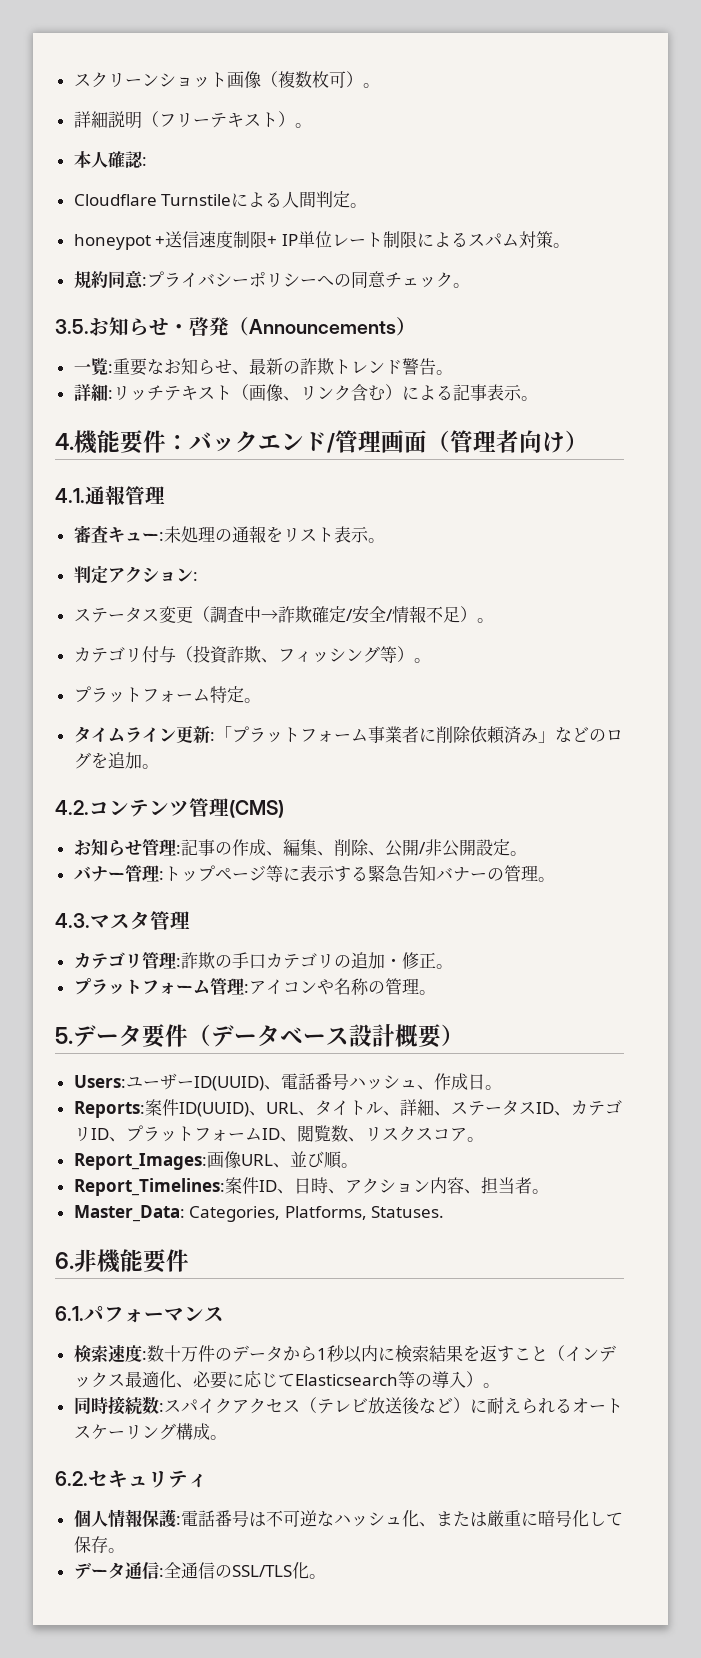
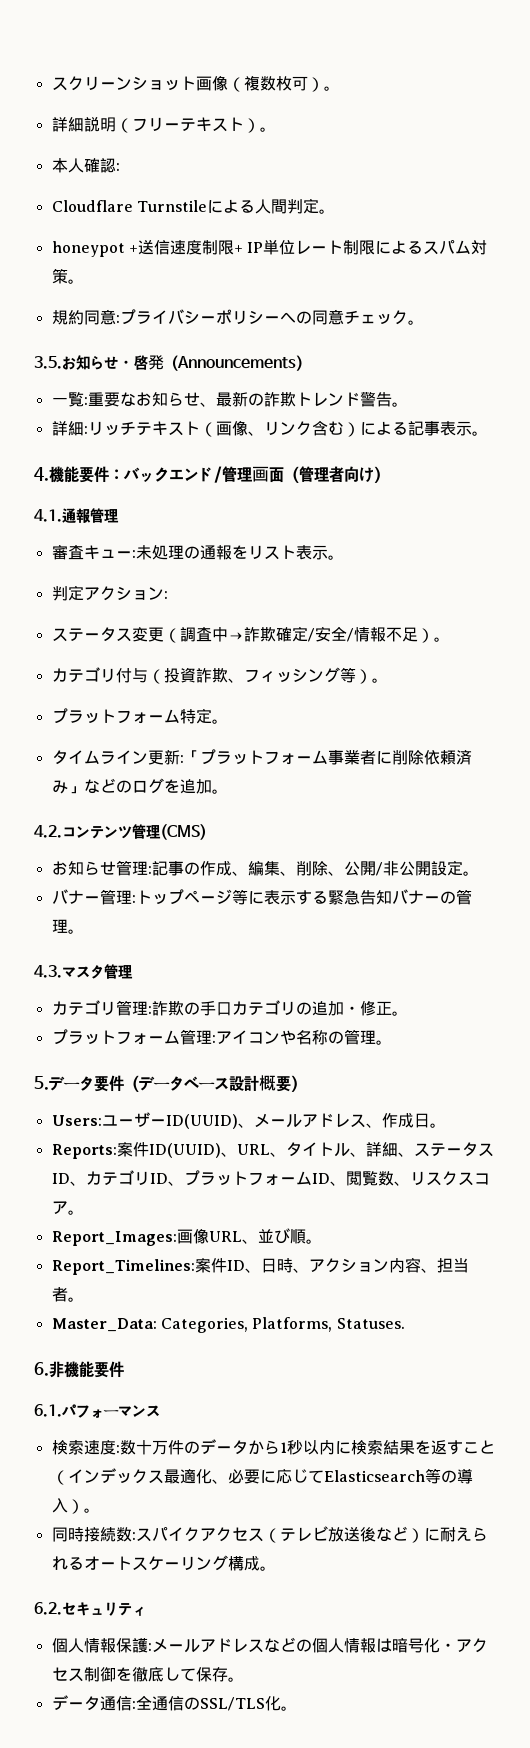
- Users:ユーザーID(UUID)、電話番号ハッシュ、作成日。
+ Users:ユーザーID(UUID)、メールアドレス、作成日。
- 個人情報保護:電話番号は不可逆なハッシュ化、または厳重に暗号化して保存。
+ 個人情報保護:メールアドレスなどの個人情報は暗号化・アクセス制御を徹底して保存。

